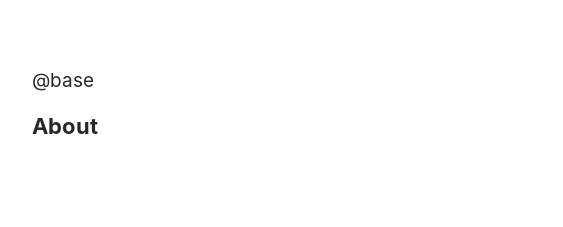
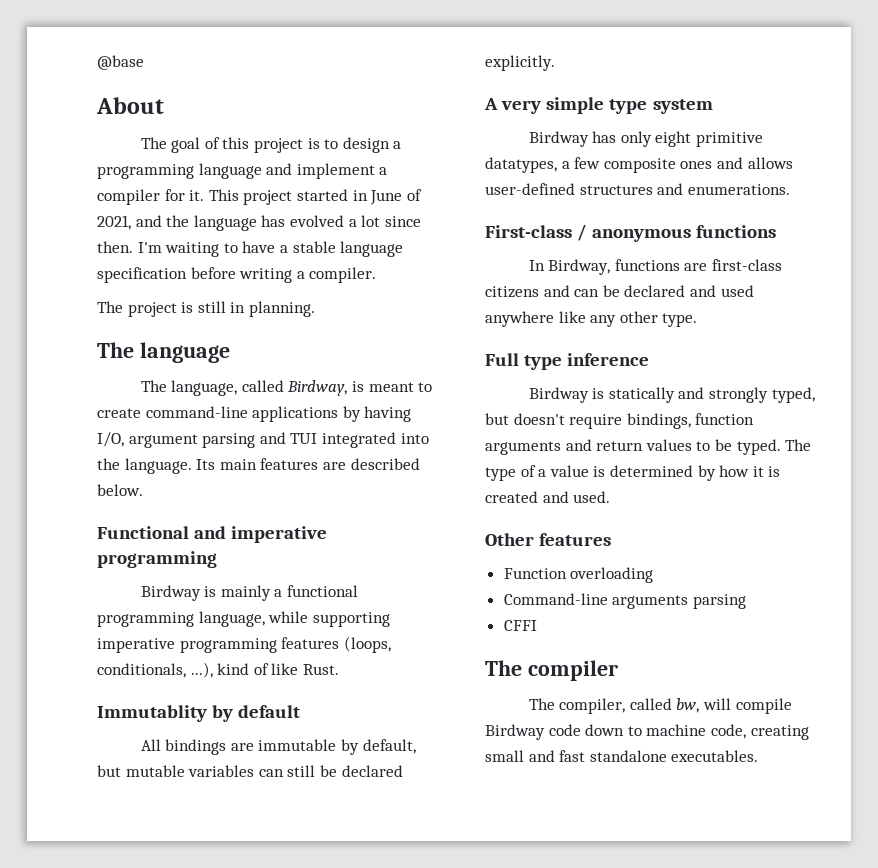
+ The goal of this project is to design a programming language and implement a compiler for it. This project started in June of 2021, and the language has evolved a lot since then. I'm waiting to have a stable language specification before writing a compiler.
+ The project is still in planning.
+ The language
+ The language, called Birdway, is meant to create command-line applications by having I/O, argument parsing and TUI integrated into the language. Its main features are described below.
+ Functional and imperative programming
+ Birdway is mainly a functional programming language, while supporting imperative programming features (loops, conditionals, ...), kind of like Rust.
+ Immutablity by default
+ All bindings are immutable by default, but mutable variables can still be declared explicitly.
+ A very simple type system
+ Birdway has only eight primitive datatypes, a few composite ones and allows user-defined structures and enumerations.
+ First-class / anonymous functions
+ In Birdway, functions are first-class citizens and can be declared and used anywhere like any other type.
+ Full type inference
+ Birdway is statically and strongly typed, but doesn't require bindings, function arguments and return values to be typed. The type of a value is determined by how it is created and used.
+ Other features
+ Function overloading
+ Command-line arguments parsing
+ CFFI
+ The compiler
+ The compiler, called bw, will compile Birdway code down to machine code, creating small and fast standalone executables.

